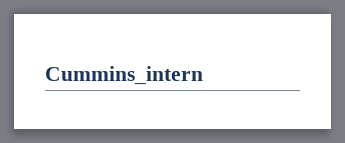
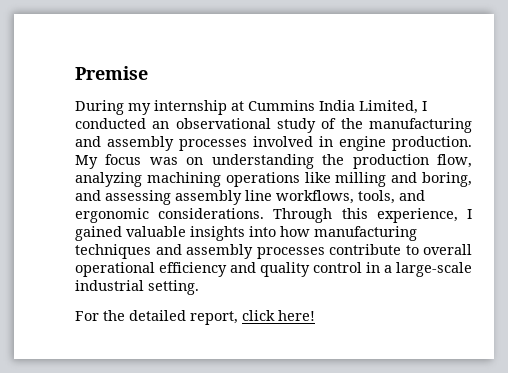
- Cummins_intern
+ Premise
+ During my internship at Cummins India Limited, I conducted an observational study of the manufacturing and assembly processes involved in engine production. My focus was on understanding the production flow, analyzing machining operations like milling and boring, and assessing assembly line workflows, tools, and ergonomic considerations. Through this experience, I gained valuable insights into how manufacturing techniques and assembly processes contribute to overall operational efficiency and quality control in a large-scale industrial setting.
+ For the detailed report, click here!

